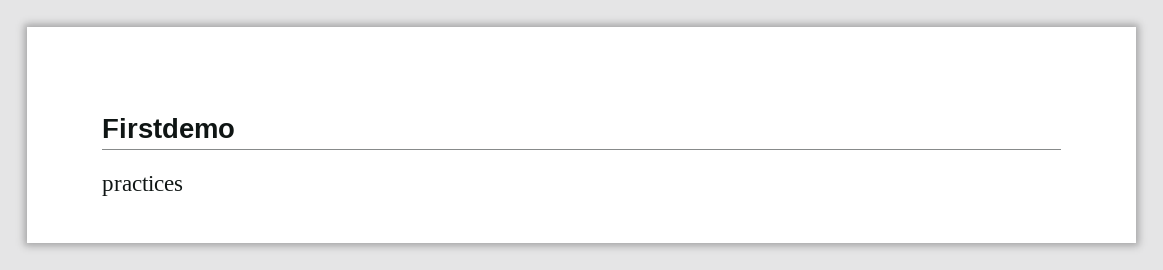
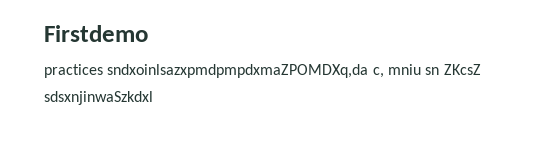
- practices
+ practices sndxoinlsazxpmdpmpdxmaZPOMDXq,da c, mniu sn ZKcsZ sdsxnjinwaSzkdxl

